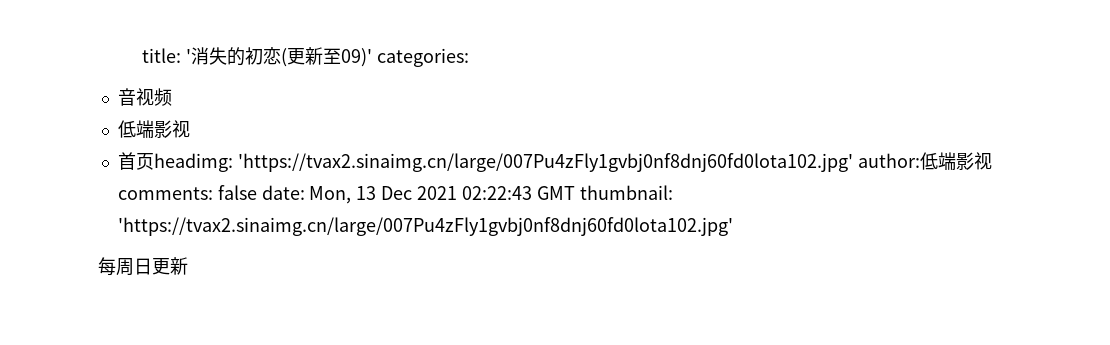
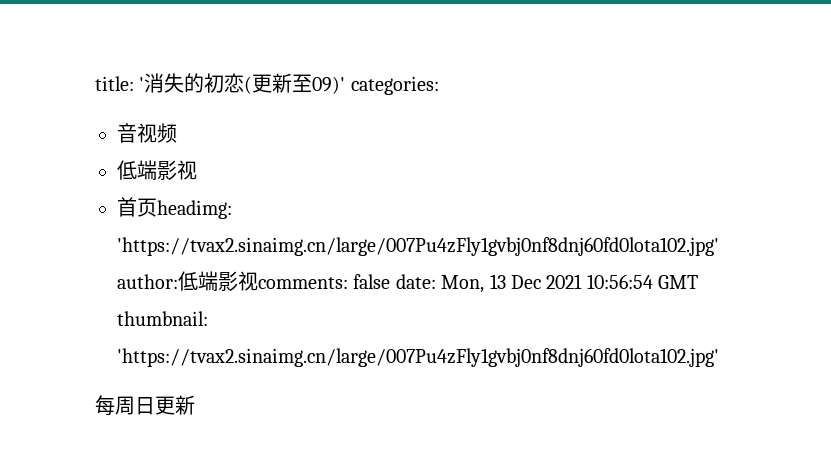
- 首页headimg: 'https://tvax2.sinaimg.cn/large/007Pu4zFly1gvbj0nf8dnj60fd0lota102.jpg' author:低端影视comments: false date: Mon, 13 Dec 2021 02:22:43 GMT thumbnail: 'https://tvax2.sinaimg.cn/large/007Pu4zFly1gvbj0nf8dnj60fd0lota102.jpg'
+ 首页headimg: 'https://tvax2.sinaimg.cn/large/007Pu4zFly1gvbj0nf8dnj60fd0lota102.jpg' author:低端影视comments: false date: Mon, 13 Dec 2021 10:56:54 GMT thumbnail: 'https://tvax2.sinaimg.cn/large/007Pu4zFly1gvbj0nf8dnj60fd0lota102.jpg'

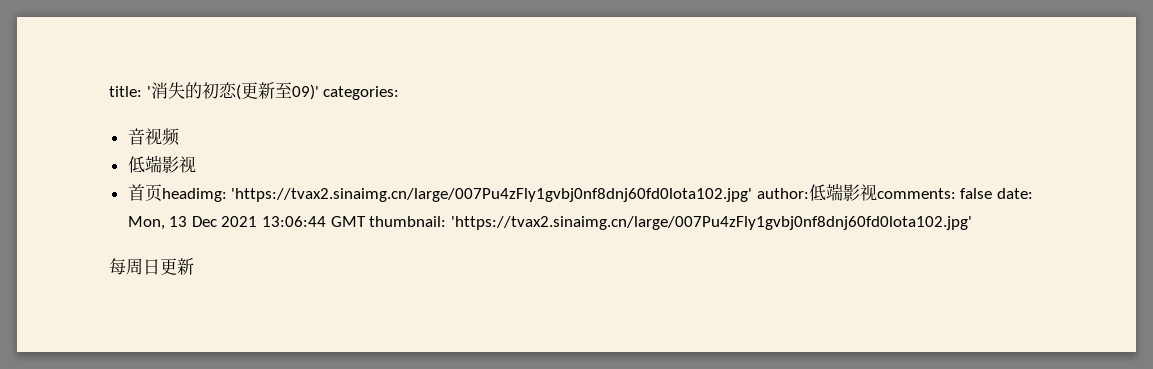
- 首页headimg: 'https://tvax2.sinaimg.cn/large/007Pu4zFly1gvbj0nf8dnj60fd0lota102.jpg' author:低端影视comments: false date: Mon, 13 Dec 2021 10:56:54 GMT thumbnail: 'https://tvax2.sinaimg.cn/large/007Pu4zFly1gvbj0nf8dnj60fd0lota102.jpg'
+ 首页headimg: 'https://tvax2.sinaimg.cn/large/007Pu4zFly1gvbj0nf8dnj60fd0lota102.jpg' author:低端影视comments: false date: Mon, 13 Dec 2021 13:06:44 GMT thumbnail: 'https://tvax2.sinaimg.cn/large/007Pu4zFly1gvbj0nf8dnj60fd0lota102.jpg'

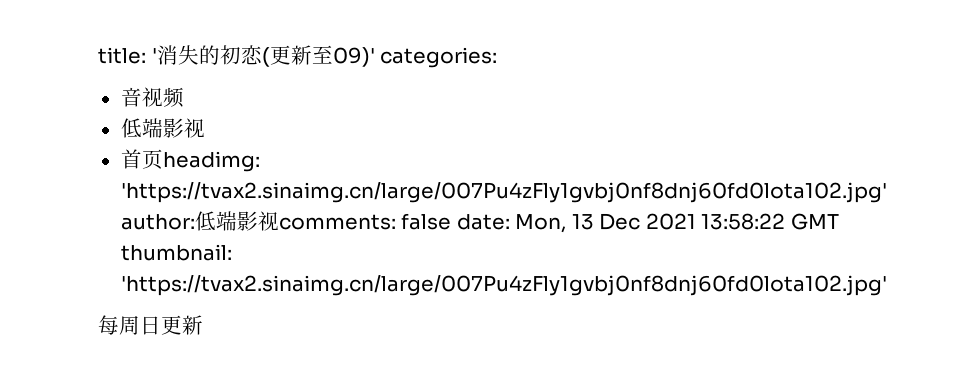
- 首页headimg: 'https://tvax2.sinaimg.cn/large/007Pu4zFly1gvbj0nf8dnj60fd0lota102.jpg' author:低端影视comments: false date: Mon, 13 Dec 2021 13:06:44 GMT thumbnail: 'https://tvax2.sinaimg.cn/large/007Pu4zFly1gvbj0nf8dnj60fd0lota102.jpg'
+ 首页headimg: 'https://tvax2.sinaimg.cn/large/007Pu4zFly1gvbj0nf8dnj60fd0lota102.jpg' author:低端影视comments: false date: Mon, 13 Dec 2021 13:58:22 GMT thumbnail: 'https://tvax2.sinaimg.cn/large/007Pu4zFly1gvbj0nf8dnj60fd0lota102.jpg'

